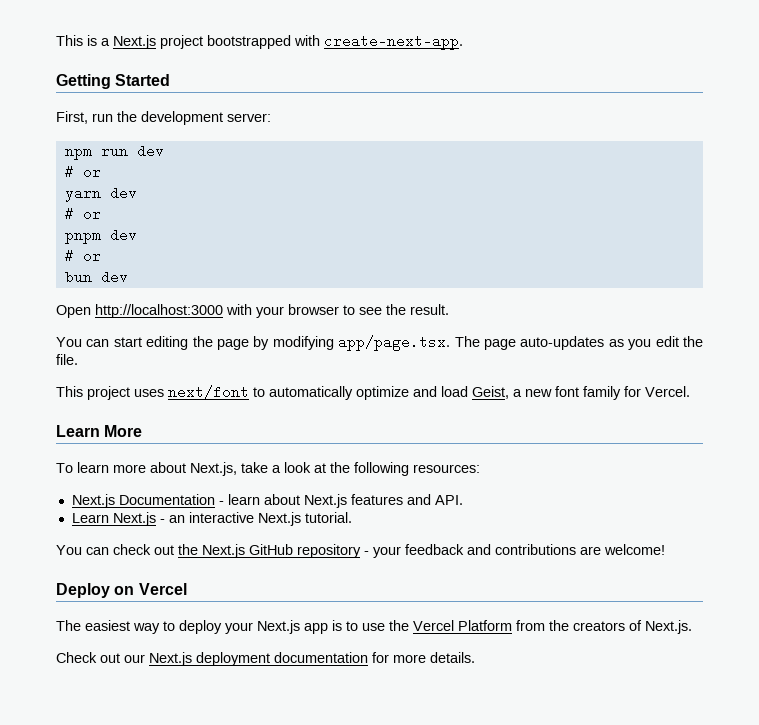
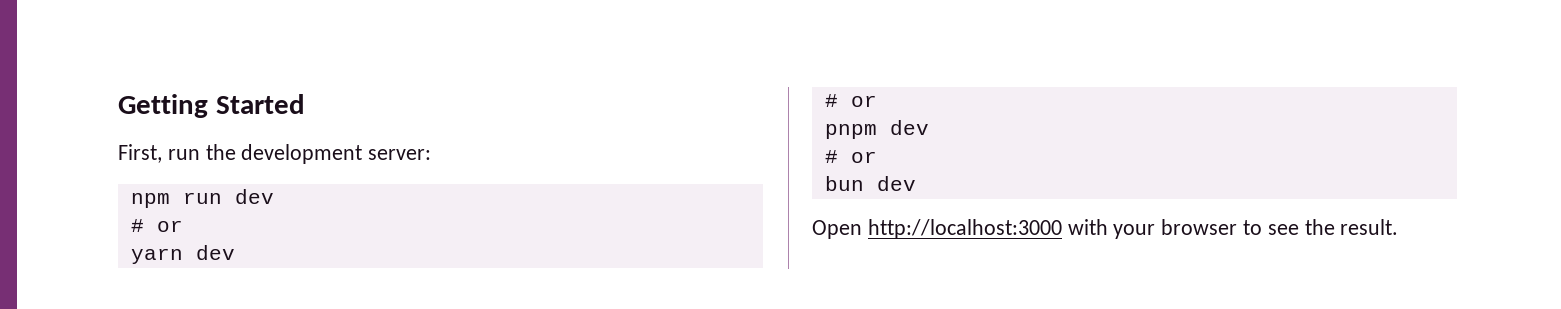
- This is a Next.js project bootstrapped with create-next-app.
- You can start editing the page by modifying app/page.tsx. The page auto-updates as you edit the file.
- This project uses next/font to automatically optimize and load Geist, a new font family for Vercel.
- Learn More
- To learn more about Next.js, take a look at the following resources:
- Next.js Documentation - learn about Next.js features and API.
- Learn Next.js - an interactive Next.js tutorial.
- You can check out the Next.js GitHub repository - your feedback and contributions are welcome!
- Deploy on Vercel
- The easiest way to deploy your Next.js app is to use the Vercel Platform from the creators of Next.js.
- Check out our Next.js deployment documentation for more details.

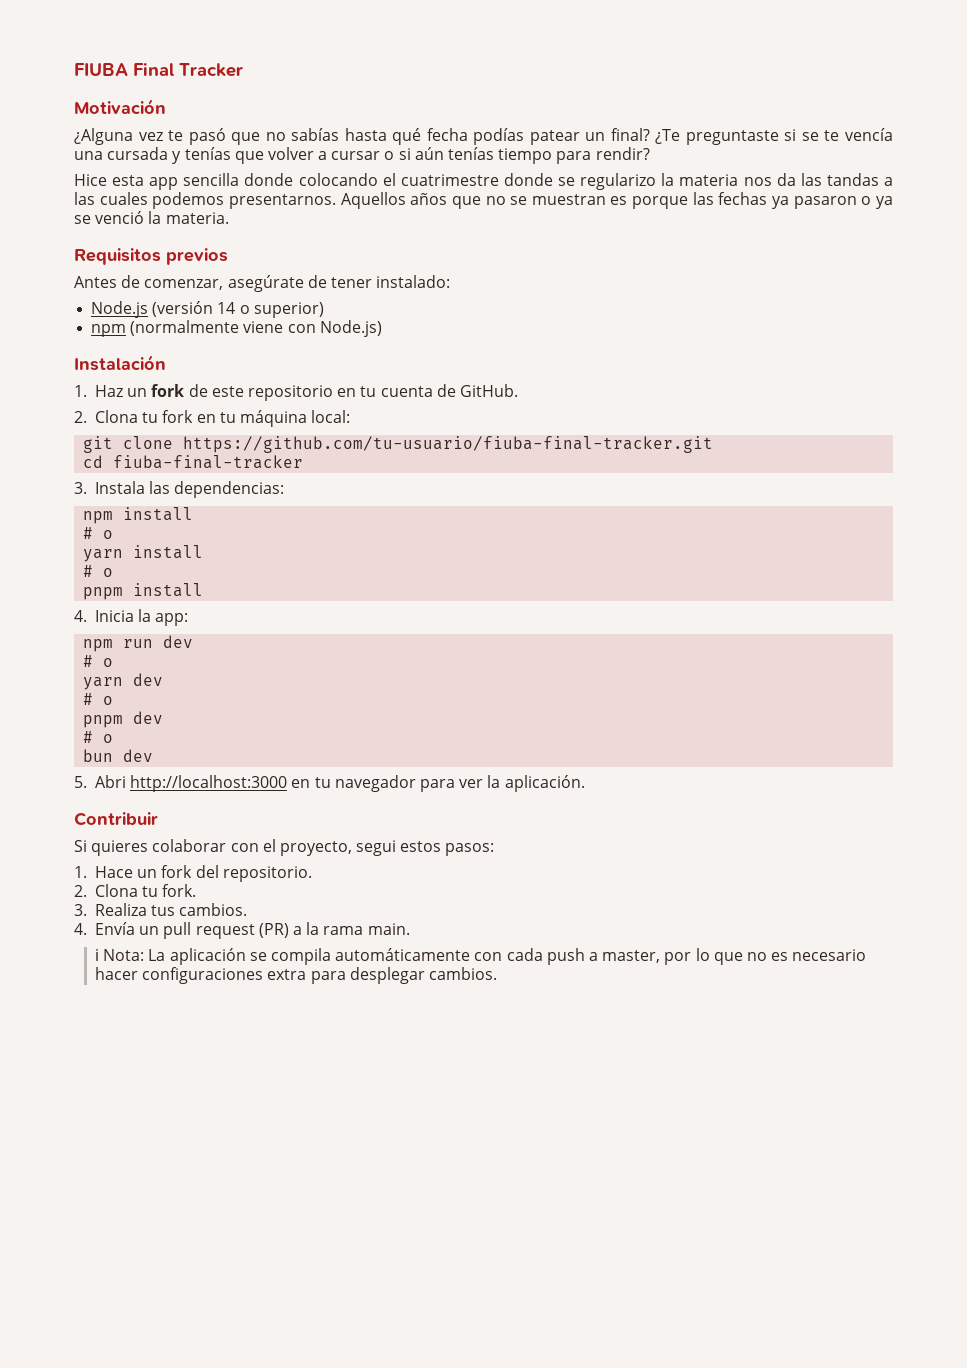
- Getting Started
- First, run the development server:
+ FIUBA Final Tracker
+ Motivación
+ ¿Alguna vez te pasó que no sabías hasta qué fecha podías patear un final? ¿Te preguntaste si se te vencía una cursada y tenías que volver a cursar o si aún tenías tiempo para rendir?
+ Hice esta app sencilla donde colocando el cuatrimestre donde se regularizo la materia nos da las tandas a las cuales podemos presentarnos. Aquellos años que no se muestran es porque las fechas ya pasaron o ya se venció la materia.
+ Requisitos previos
+ Antes de comenzar, asegúrate de tener instalado:
+ Node.js (versión 14 o superior)
+ npm (normalmente viene con Node.js)
+ Instalación
+ 1. Haz un fork de este repositorio en tu cuenta de GitHub.
+ 2. Clona tu fork en tu máquina local:
+ git clone https://github.com/tu-usuario/fiuba-final-tracker.git
+ cd fiuba-final-tracker
+ 3. Instala las dependencias:
+ npm install
+ # o
+ yarn install
+ # o
+ pnpm install
+ 4. Inicia la app:
  npm run dev
- # or
+ # o
  yarn dev
- # or
+ # o
  pnpm dev
- # or
+ # o
- Open http://localhost:3000 with your browser to see the result.
+ 5. Abri http://localhost:3000 en tu navegador para ver la aplicación.
+ Contribuir
+ Si quieres colaborar con el proyecto, segui estos pasos:
+ 1. Hace un fork del repositorio.
+ 2. Clona tu fork.
+ 3. Realiza tus cambios.
+ 4. Envía un pull request (PR) a la rama main.
+ ℹ Nota: La aplicación se compila automáticamente con cada push a master, por lo que no es necesario hacer configuraciones extra para desplegar cambios.

